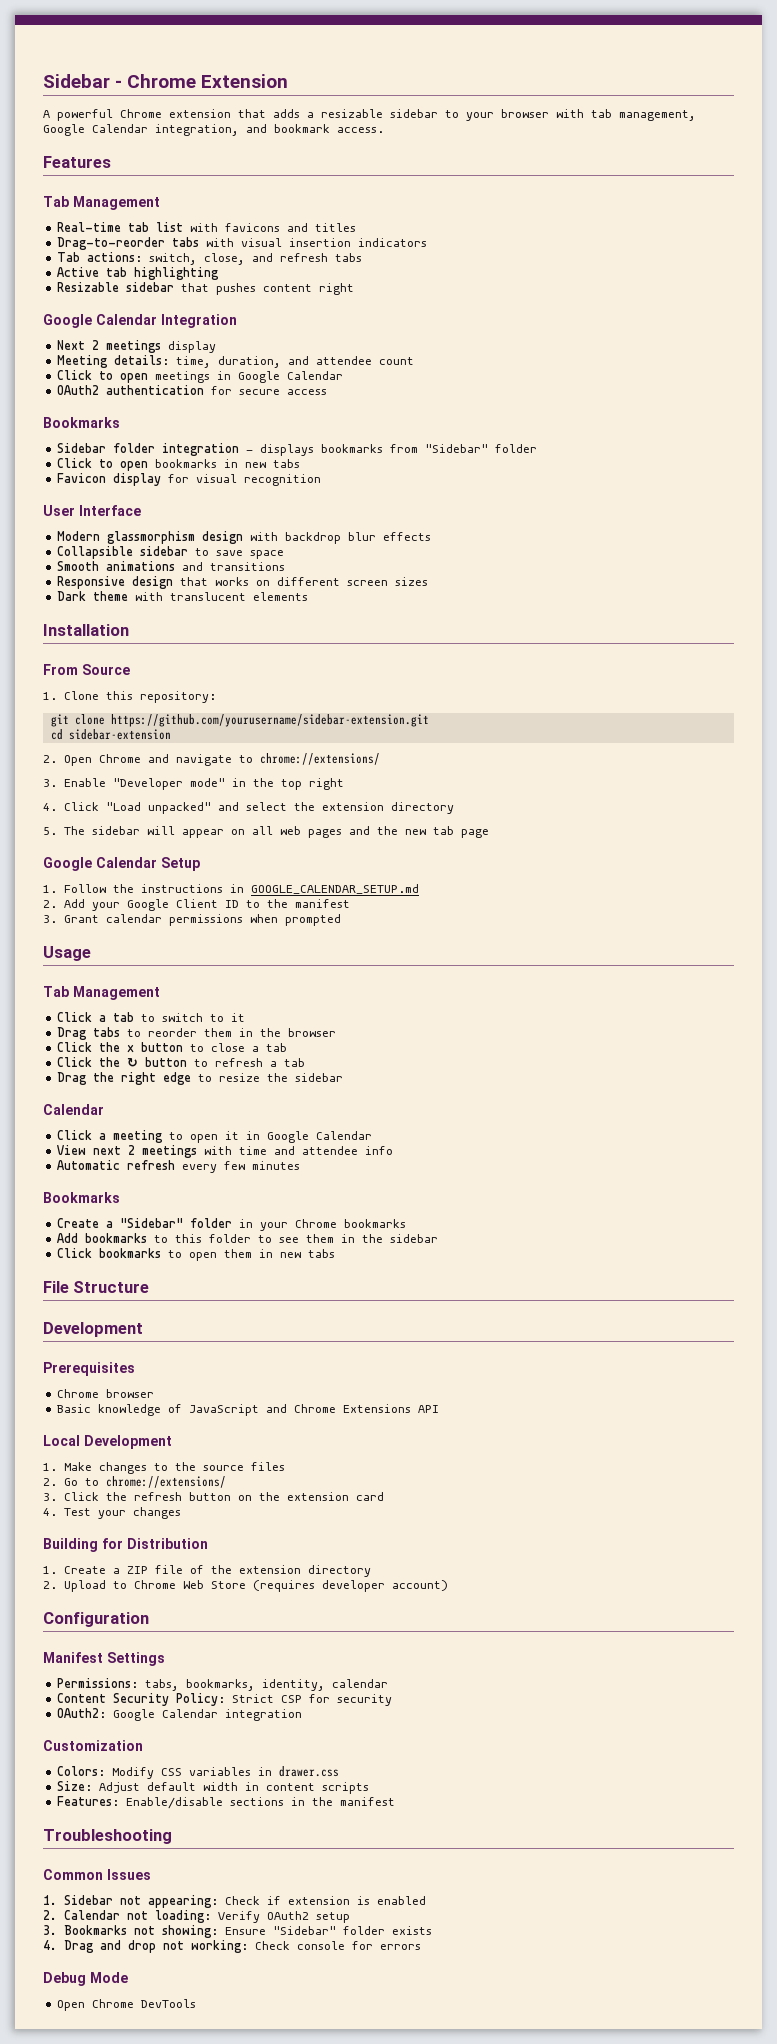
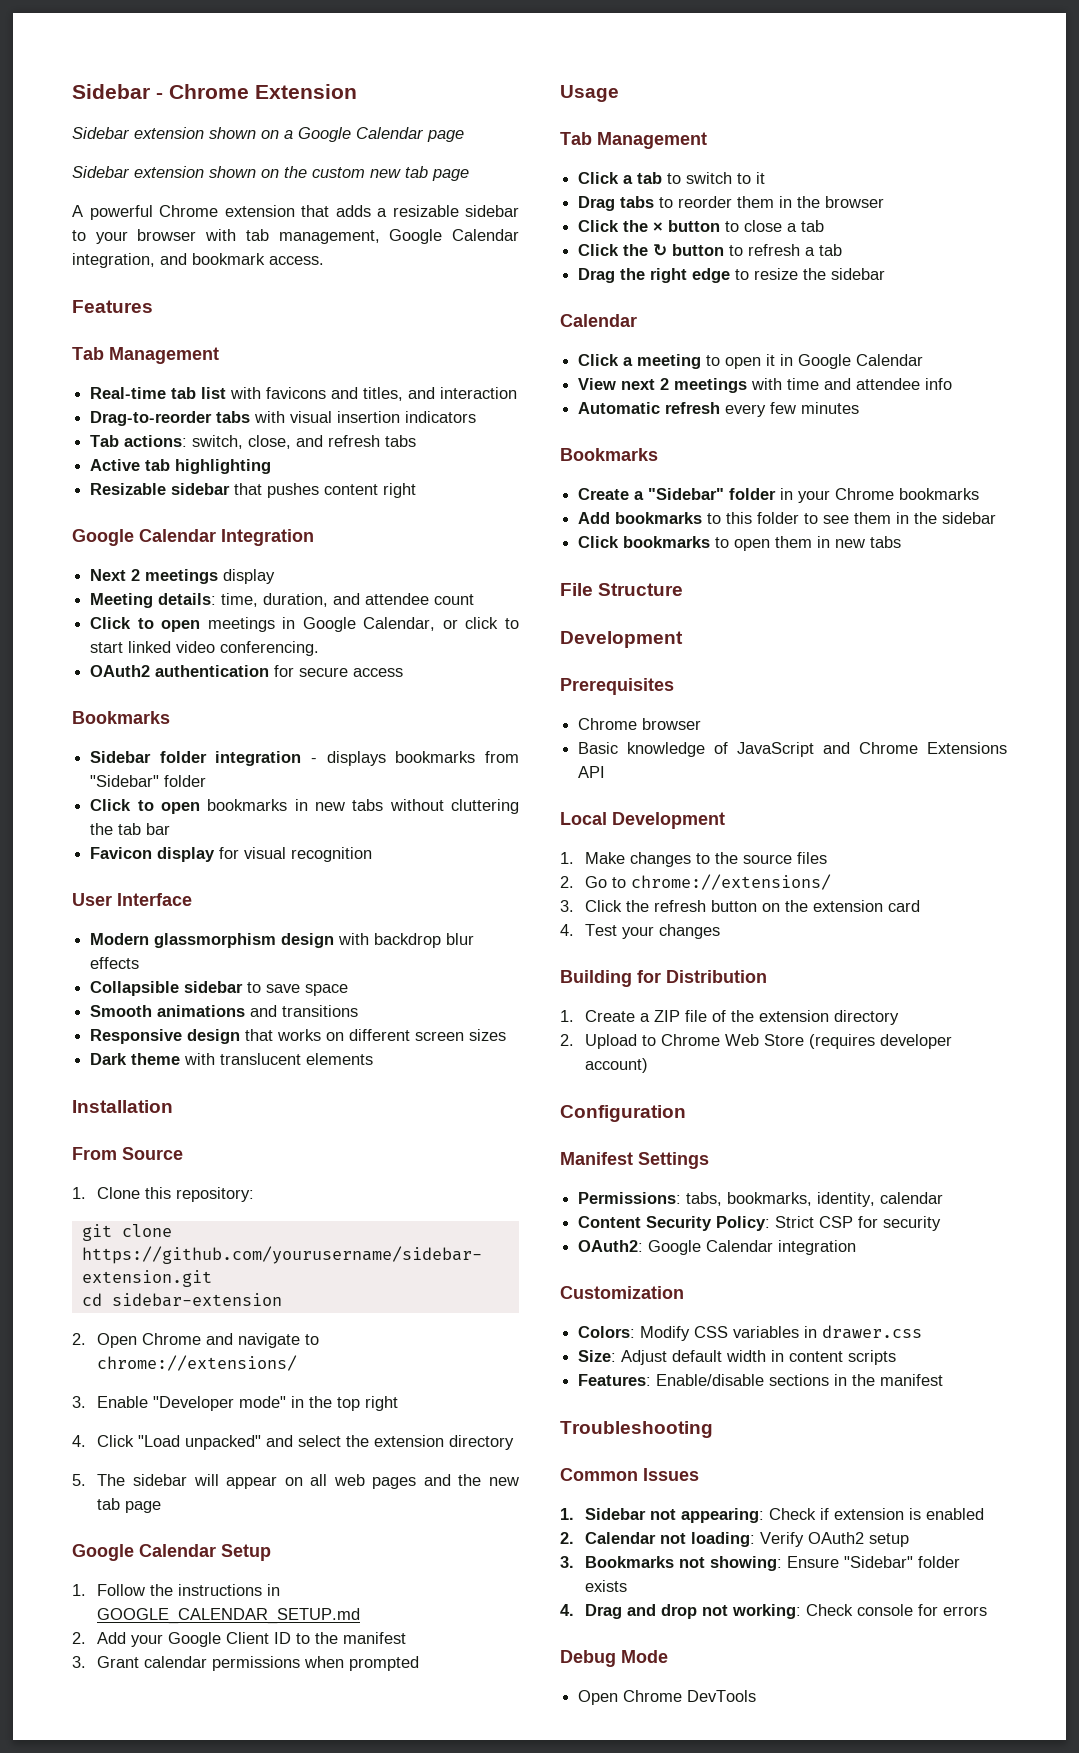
+ Sidebar extension shown on a Google Calendar page
+ Sidebar extension shown on the custom new tab page
- Real-time tab list with favicons and titles
+ Real-time tab list with favicons and titles, and interaction
- Click to open meetings in Google Calendar
+ Click to open meetings in Google Calendar, or click to start linked video conferencing.
- Click to open bookmarks in new tabs
+ Click to open bookmarks in new tabs without cluttering the tab bar

